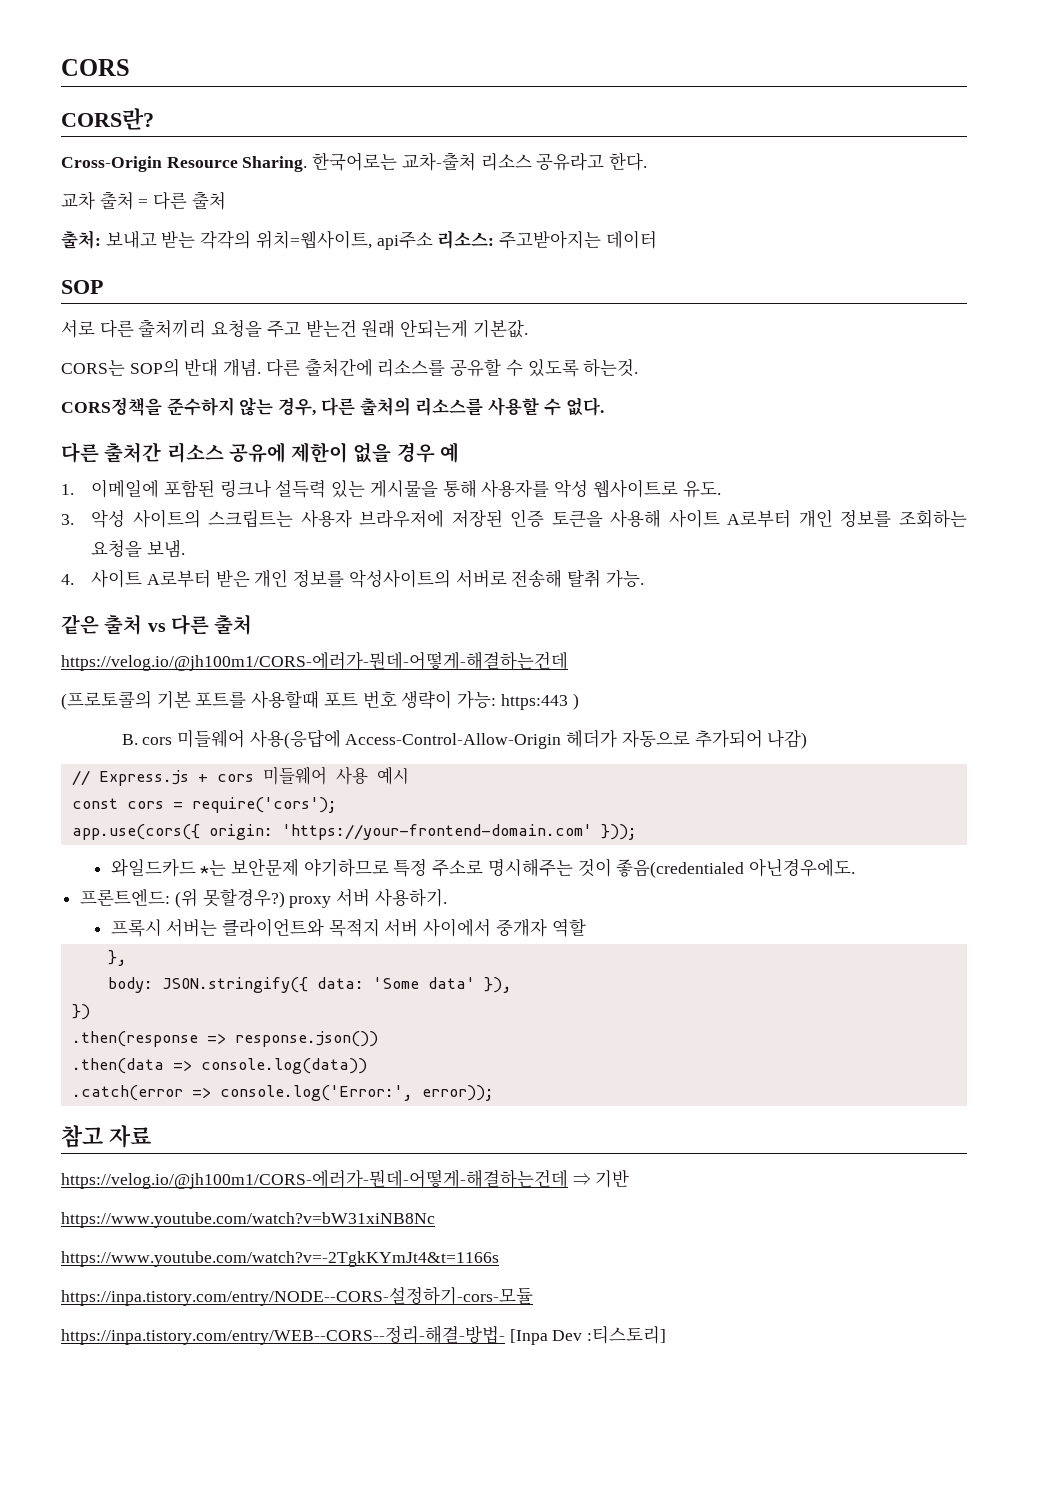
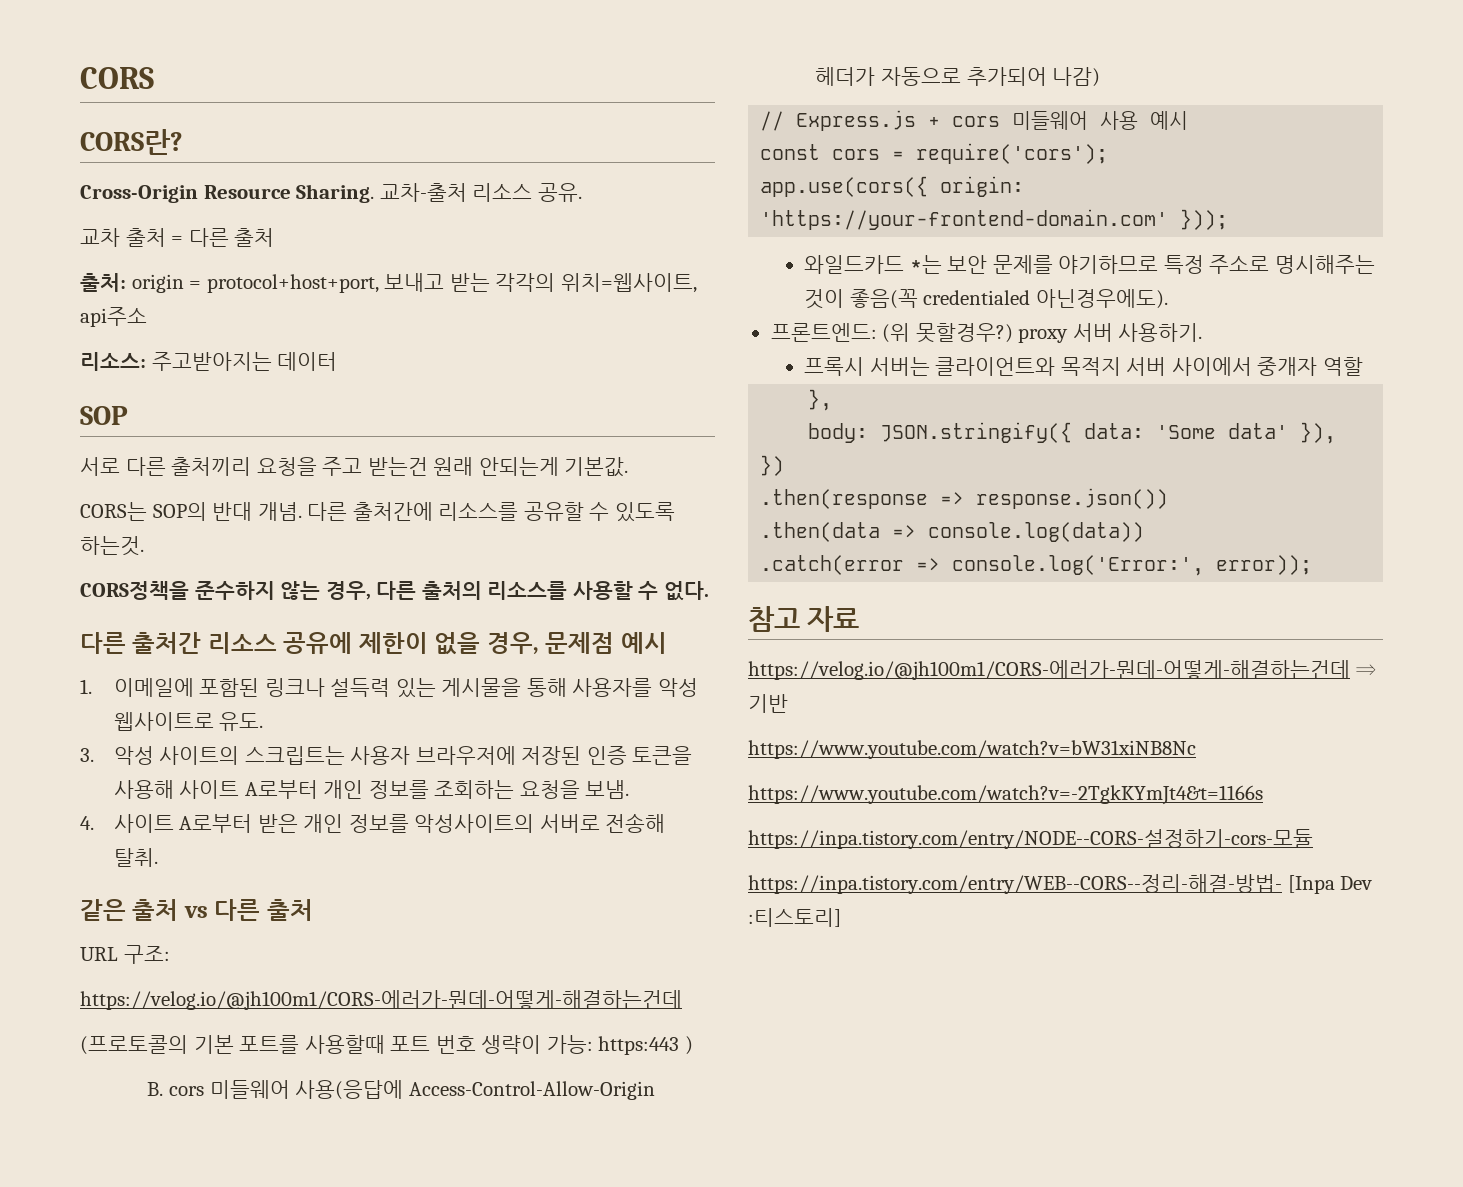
- 한국어로는 교차-출처 리소스 공유라고 한다.
+ 교차-출처 리소스 공유.
- 출처: 보내고 받는 각각의 위치=웹사이트, api주소 리소스: 주고받아지는 데이터
+ 출처: origin = protocol+host+port, 보내고 받는 각각의 위치=웹사이트, api주소
+ 리소스: 주고받아지는 데이터
- 다른 출처간 리소스 공유에 제한이 없을 경우 예
+ 다른 출처간 리소스 공유에 제한이 없을 경우, 문제점 예시
- 4. 사이트 A로부터 받은 개인 정보를 악성사이트의 서버로 전송해 탈취 가능.
+ 4. 사이트 A로부터 받은 개인 정보를 악성사이트의 서버로 전송해 탈취.
+ URL 구조:
- 와일드카드 *는 보안문제 야기하므로 특정 주소로 명시해주는 것이 좋음(credentialed 아닌경우에도.
+ 와일드카드 *는 보안 문제를 야기하므로 특정 주소로 명시해주는 것이 좋음(꼭 credentialed 아닌경우에도).

